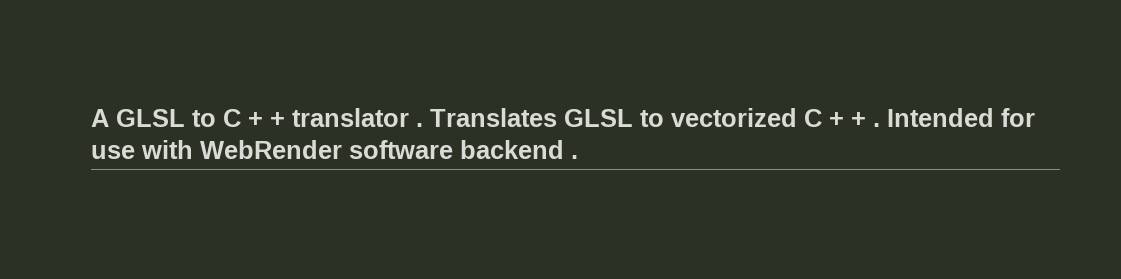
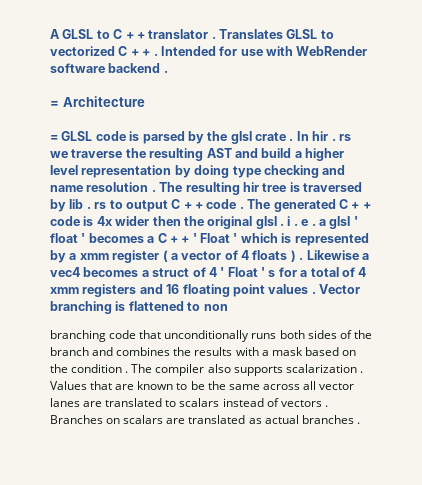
+ = Architecture
+ = GLSL code is parsed by the glsl crate . In hir . rs we traverse the resulting AST and build a higher level representation by doing type checking and name resolution . The resulting hir tree is traversed by lib . rs to output C + + code . The generated C + + code is 4x wider then the original glsl . i . e . a glsl ' float ' becomes a C + + ' Float ' which is represented by a xmm register ( a vector of 4 floats ) . Likewise a vec4 becomes a struct of 4 ' Float ' s for a total of 4 xmm registers and 16 floating point values . Vector branching is flattened to non
+ branching code that unconditionally runs both sides of the branch and combines the results with a mask based on the condition . The compiler also supports scalarization . Values that are known to be the same across all vector lanes are translated to scalars instead of vectors . Branches on scalars are translated as actual branches .

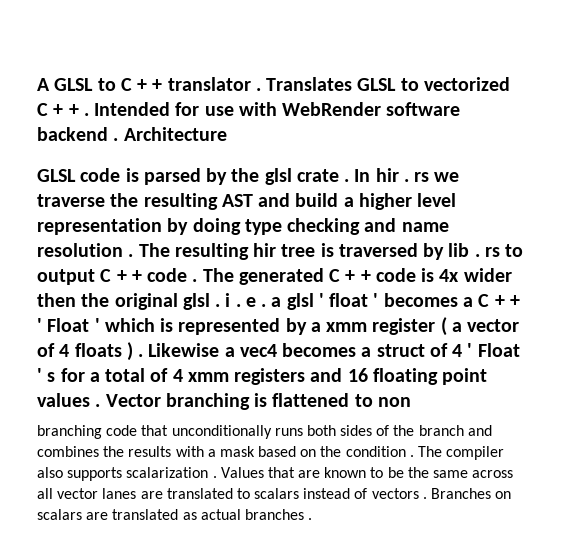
- Intended for use with WebRender software backend .
- = Architecture
+ Intended for use with WebRender software backend . Architecture
- = GLSL code is parsed by the glsl crate .
+ GLSL code is parsed by the glsl crate .

